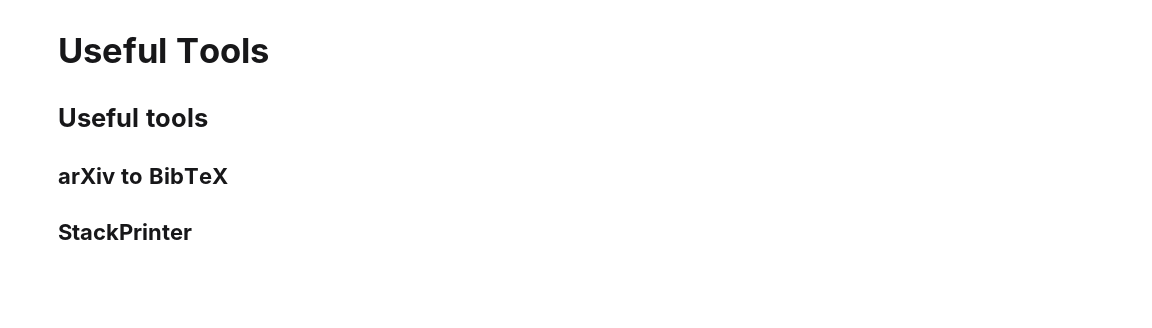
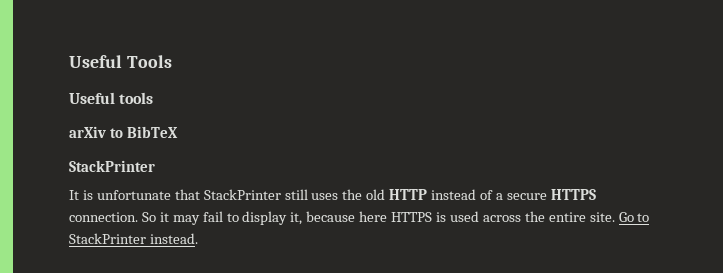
+ It is unfortunate that StackPrinter still uses the old HTTP instead of a secure HTTPS connection. So it may fail to display it, because here HTTPS is used across the entire site. Go to StackPrinter instead.

